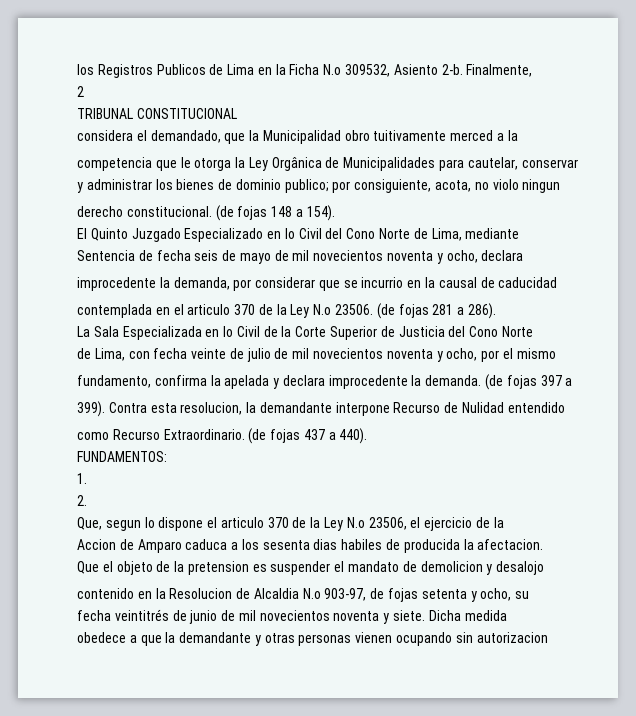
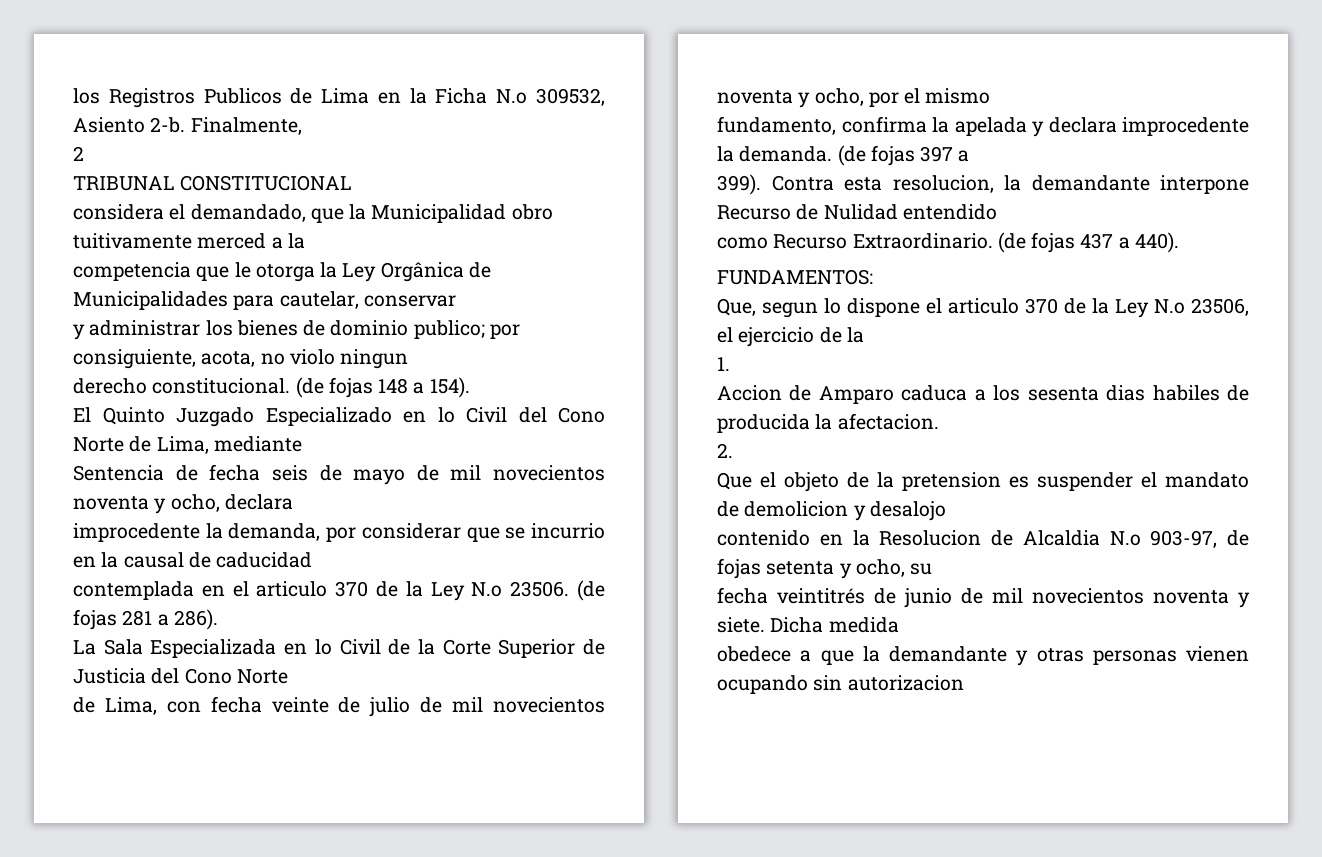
- 1.
- 2.
+ 1.
+ 2.

